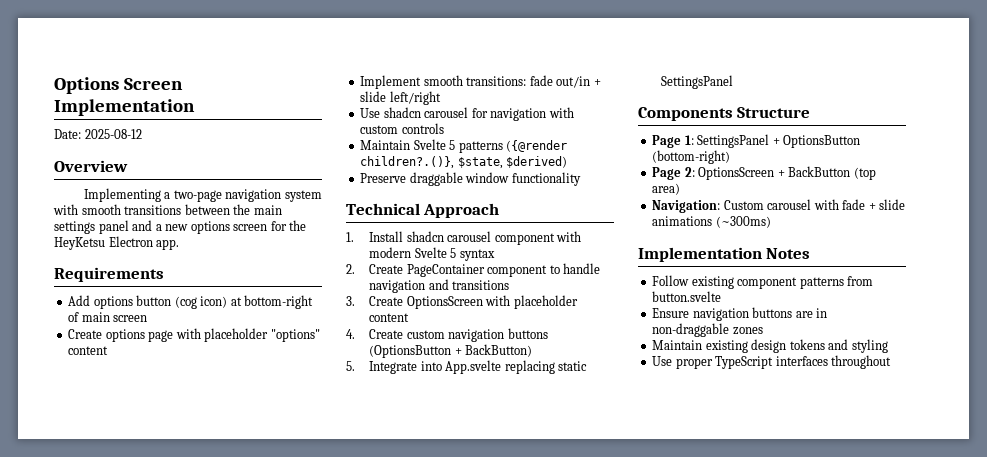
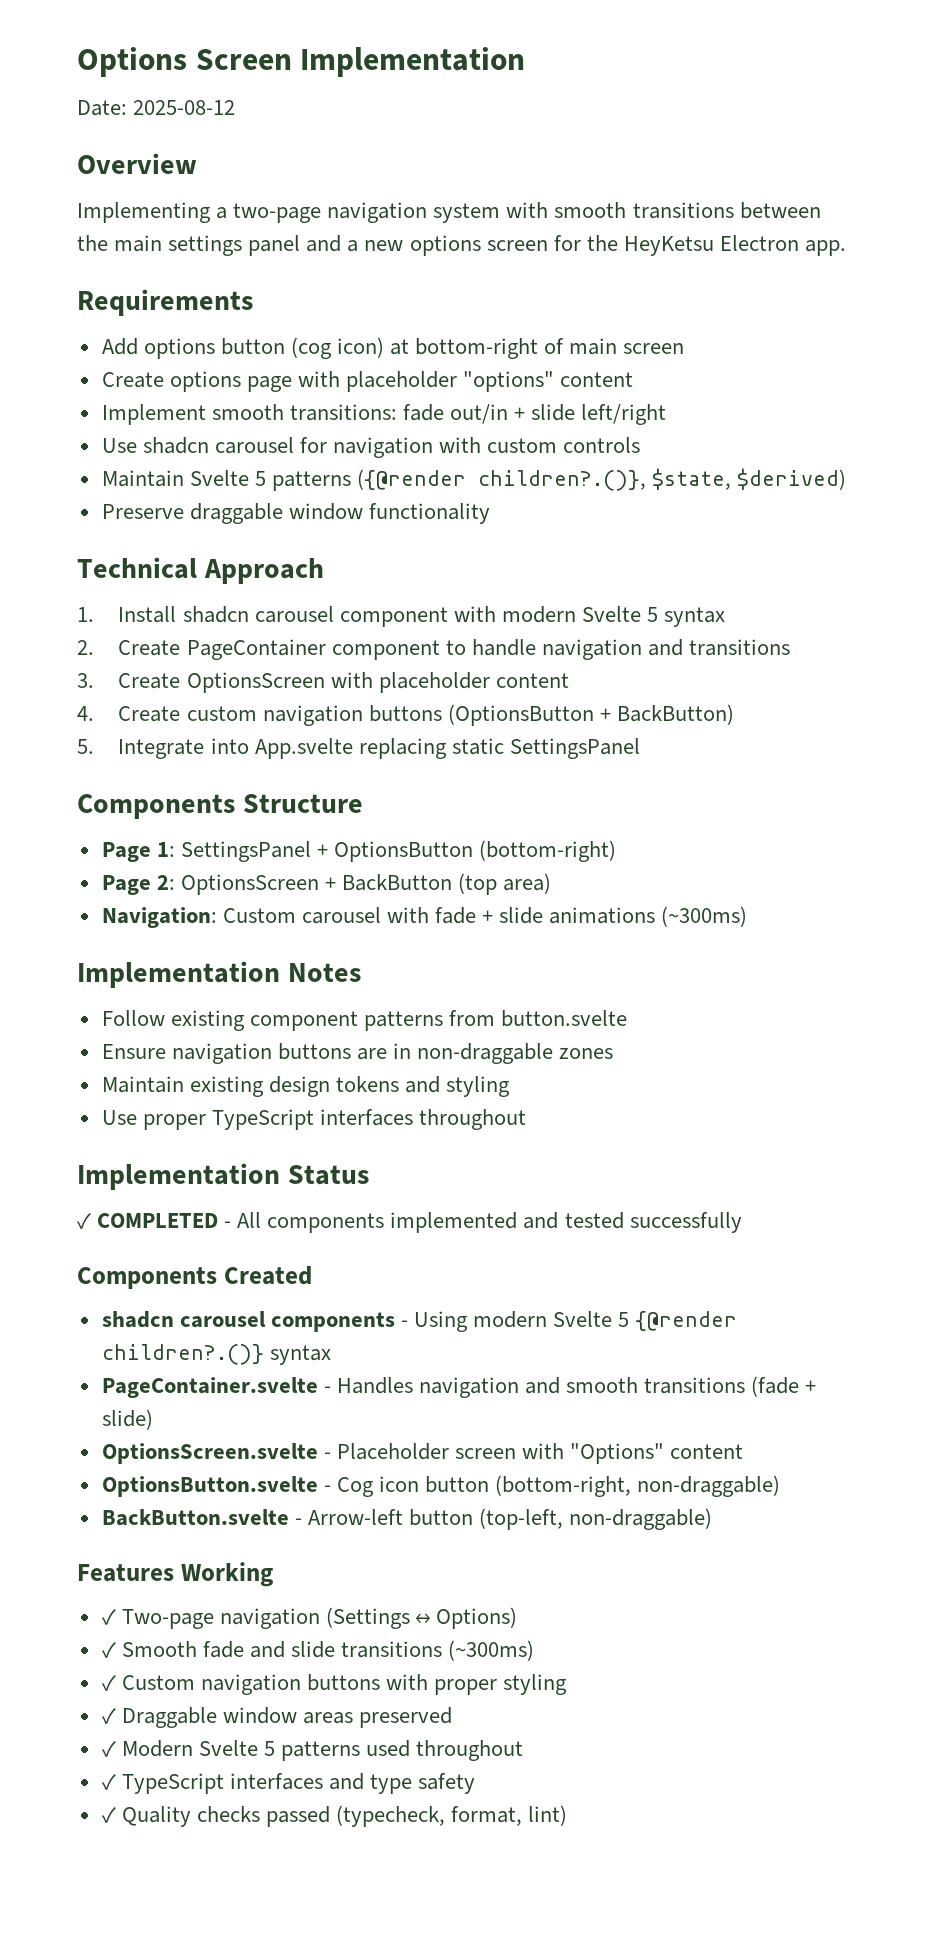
+ Implementation Status
+ ✓ COMPLETED - All components implemented and tested successfully
+ Components Created
+ shadcn carousel components - Using modern Svelte 5 {@render children?.()} syntax
+ PageContainer.svelte - Handles navigation and smooth transitions (fade + slide)
+ OptionsScreen.svelte - Placeholder screen with "Options" content
+ OptionsButton.svelte - Cog icon button (bottom-right, non-draggable)
+ BackButton.svelte - Arrow-left button (top-left, non-draggable)
+ Features Working
+ ✓ Two-page navigation (Settings ↔ Options)
+ ✓ Smooth fade and slide transitions (~300ms)
+ ✓ Custom navigation buttons with proper styling
+ ✓ Draggable window areas preserved
+ ✓ Modern Svelte 5 patterns used throughout
+ ✓ TypeScript interfaces and type safety
+ ✓ Quality checks passed (typecheck, format, lint)

